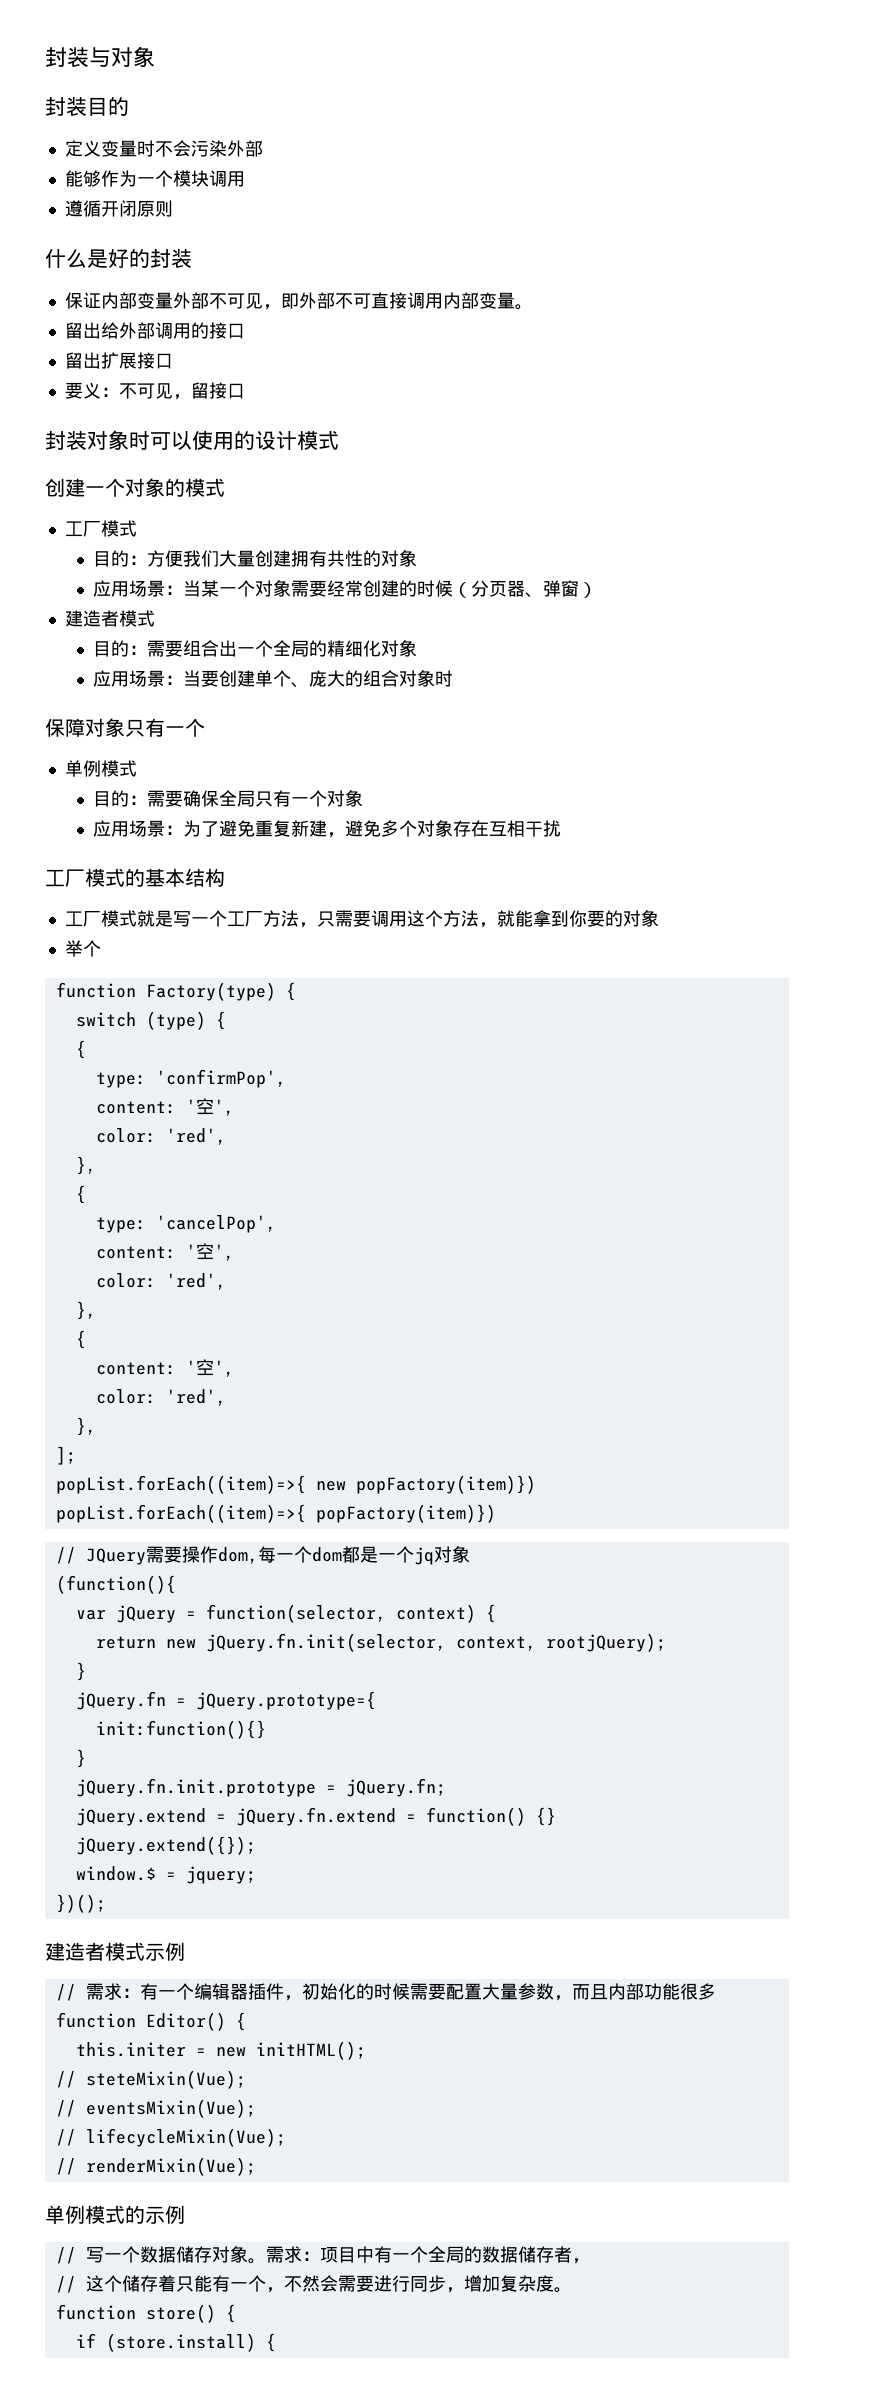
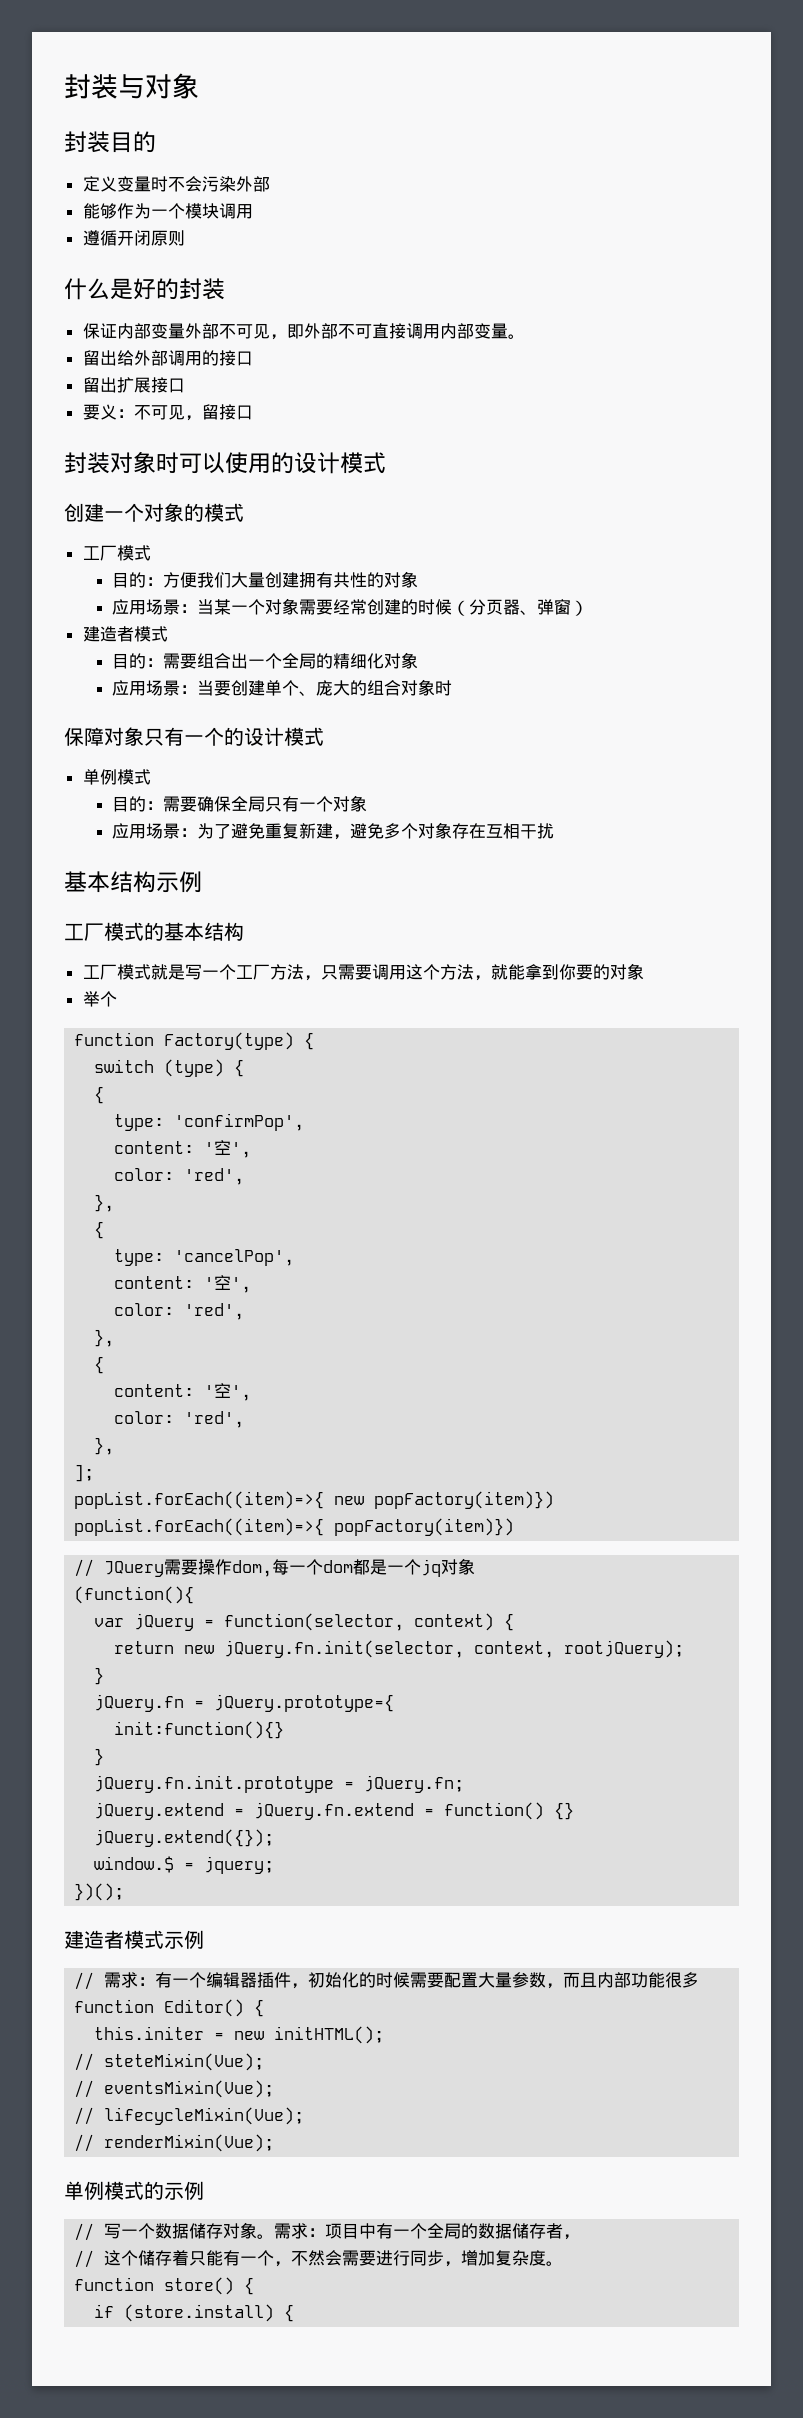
- 保障对象只有一个
+ 保障对象只有一个的设计模式
+ 基本结构示例

